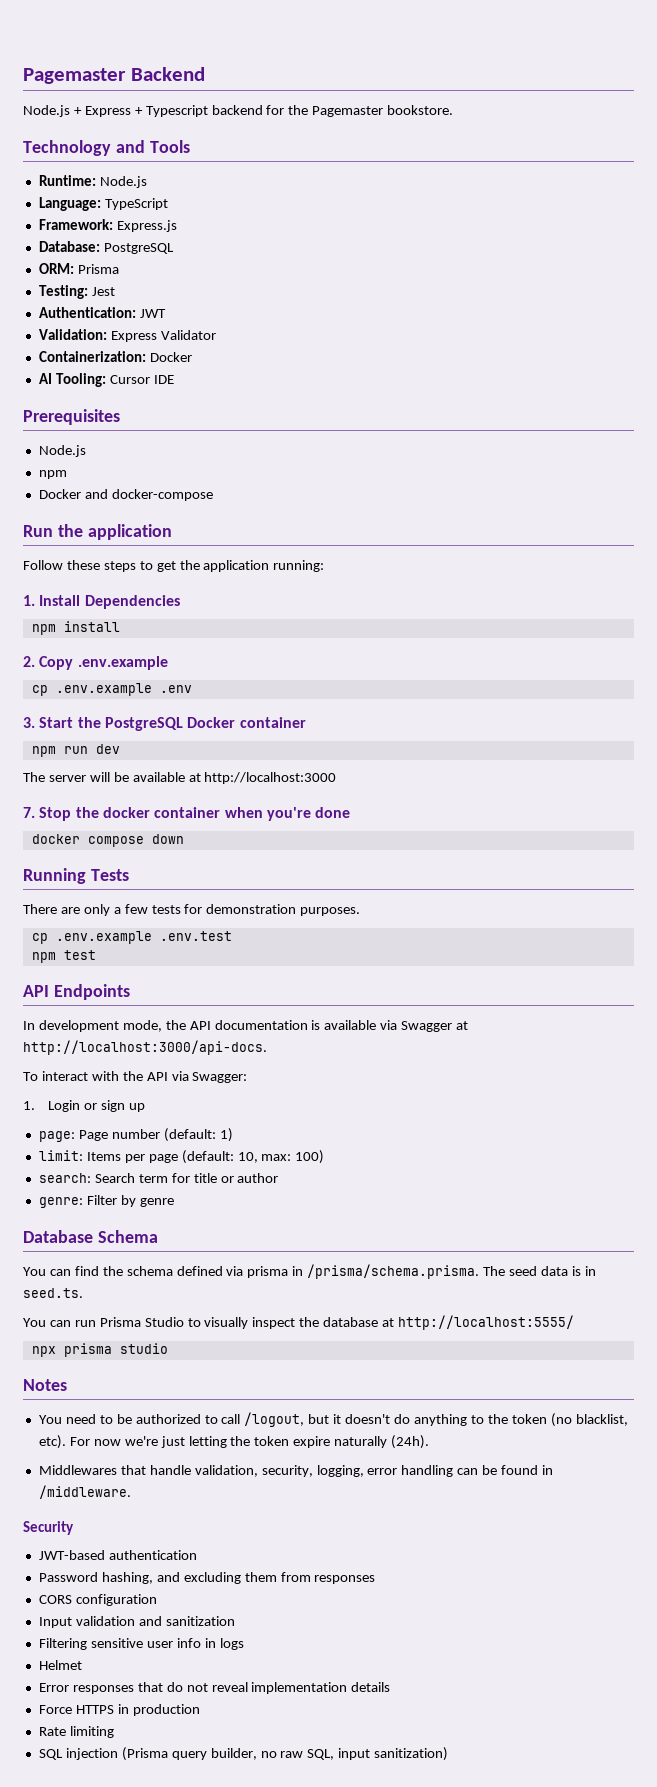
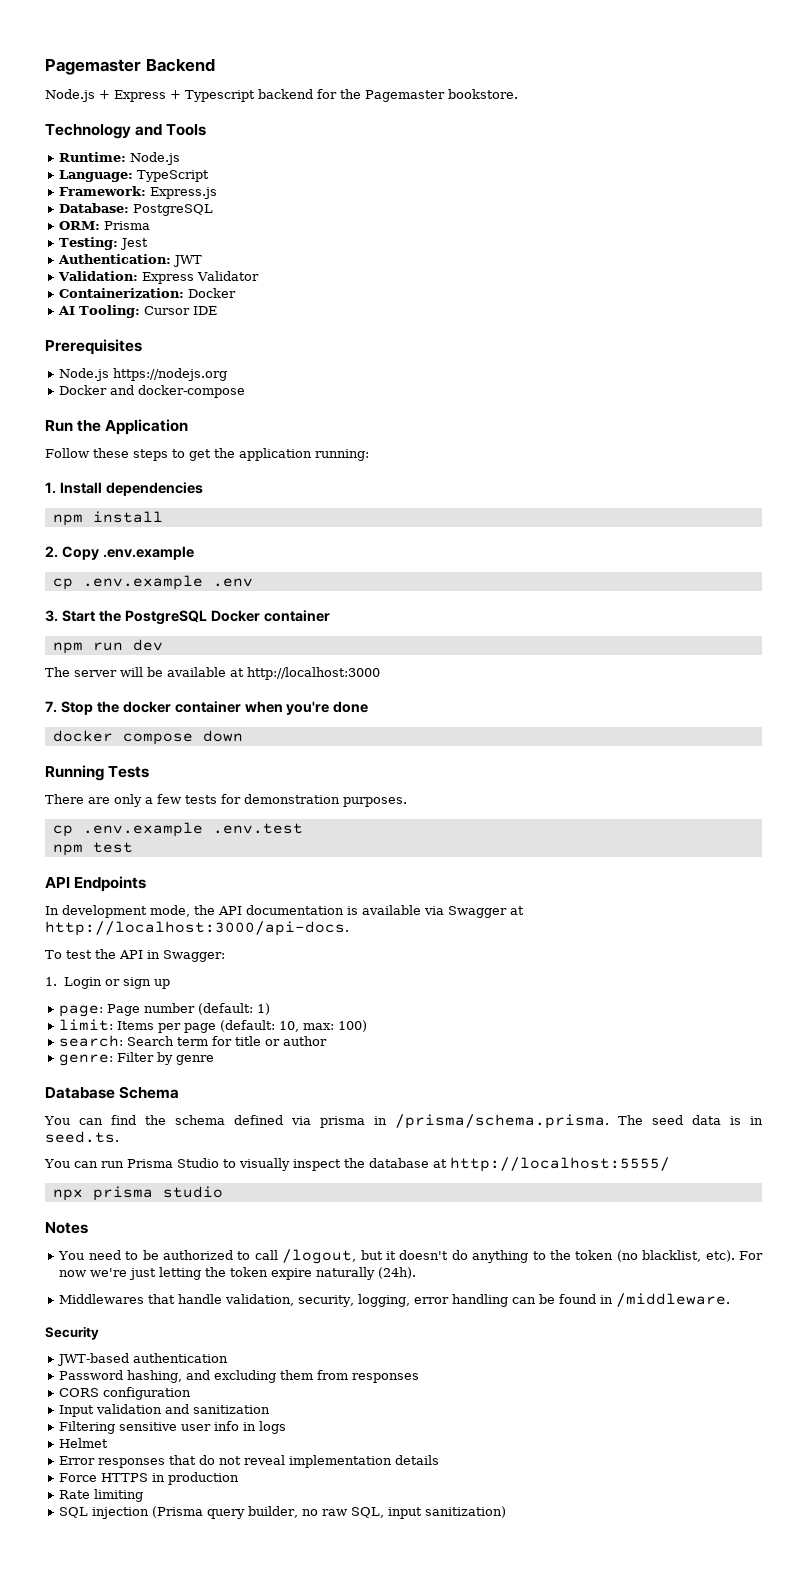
  Prerequisites
- Node.js
- npm
+ Node.js https://nodejs.org
- Run the application
+ Run the Application
- 1. Install Dependencies
+ 1. Install dependencies
- To interact with the API via Swagger:
+ To test the API in Swagger:

